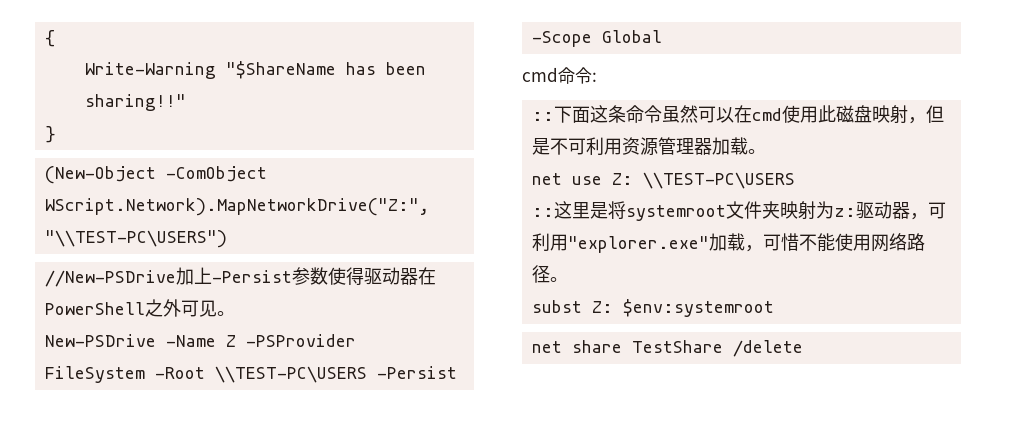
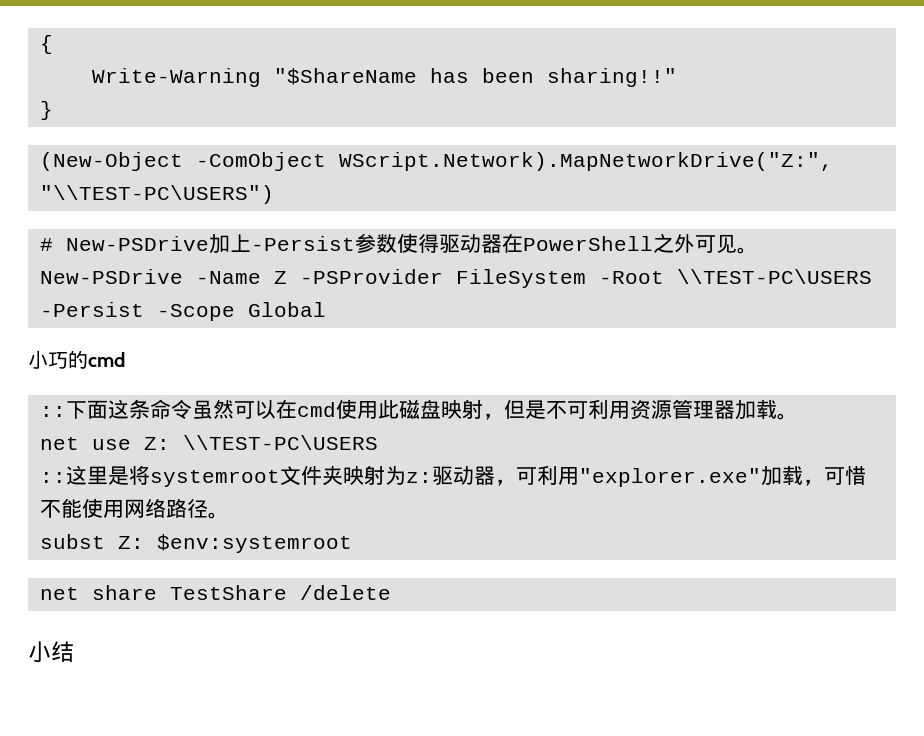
- //New-PSDrive加上-Persist参数使得驱动器在PowerShell之外可见。
+ # New-PSDrive加上-Persist参数使得驱动器在PowerShell之外可见。
- cmd命令:
+ 小巧的cmd
+ 小结

